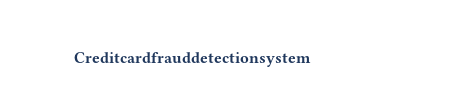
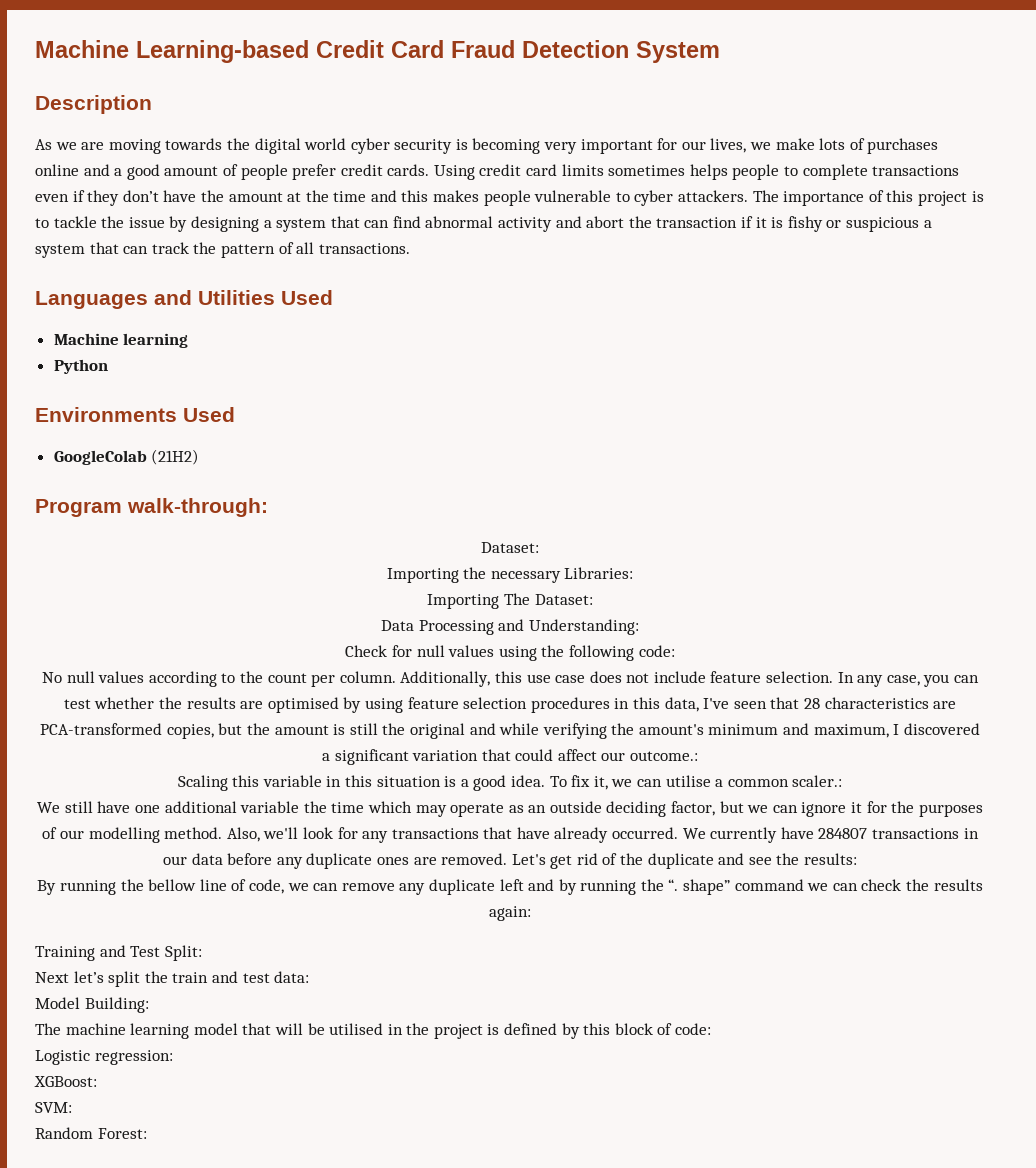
- Creditcardfrauddetectionsystem
+ Machine Learning-based Credit Card Fraud Detection System
+ Description
+ As we are moving towards the digital world cyber security is becoming very important for our lives, we make lots of purchases online and a good amount of people prefer credit cards. Using credit card limits sometimes helps people to complete transactions even if they don’t have the amount at the time and this makes people vulnerable to cyber attackers. The importance of this project is to tackle the issue by designing a system that can find abnormal activity and abort the transaction if it is fishy or suspicious a system that can track the pattern of all transactions.
+ Languages and Utilities Used
+ Machine learning
+ Python
+ Environments Used
+ GoogleColab (21H2)
+ Program walk-through:
+ Dataset:
+ Importing the necessary Libraries:
+ Importing The Dataset:
+ Data Processing and Understanding:
+ Check for null values using the following code:
+ No null values according to the count per column. Additionally, this use case does not include feature selection. In any case, you can test whether the results are optimised by using feature selection procedures in this data, I've seen that 28 characteristics are PCA-transformed copies, but the amount is still the original and while verifying the amount's minimum and maximum, I discovered a significant variation that could affect our outcome.:
+ Scaling this variable in this situation is a good idea. To fix it, we can utilise a common scaler.:
+ We still have one additional variable the time which may operate as an outside deciding factor, but we can ignore it for the purposes of our modelling method. Also, we'll look for any transactions that have already occurred. We currently have 284807 transactions in our data before any duplicate ones are removed. Let's get rid of the duplicate and see the results:
+ By running the bellow line of code, we can remove any duplicate left and by running the “. shape” command we can check the results again:
+ Training and Test Split:
+ Next let’s split the train and test data:
+ Model Building:
+ The machine learning model that will be utilised in the project is defined by this block of code:
+ Logistic regression:
+ XGBoost:
+ SVM:
+ Random Forest:

